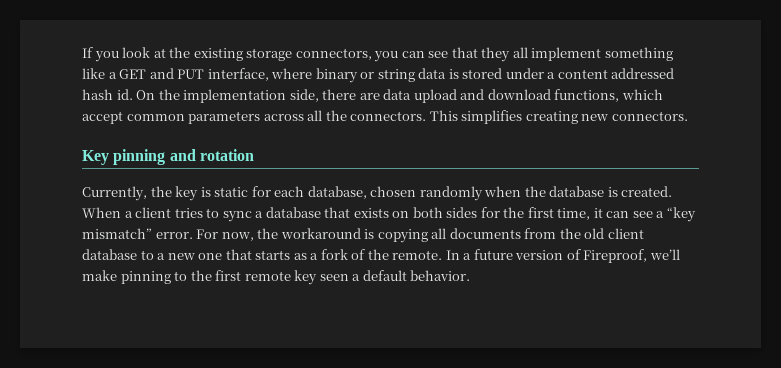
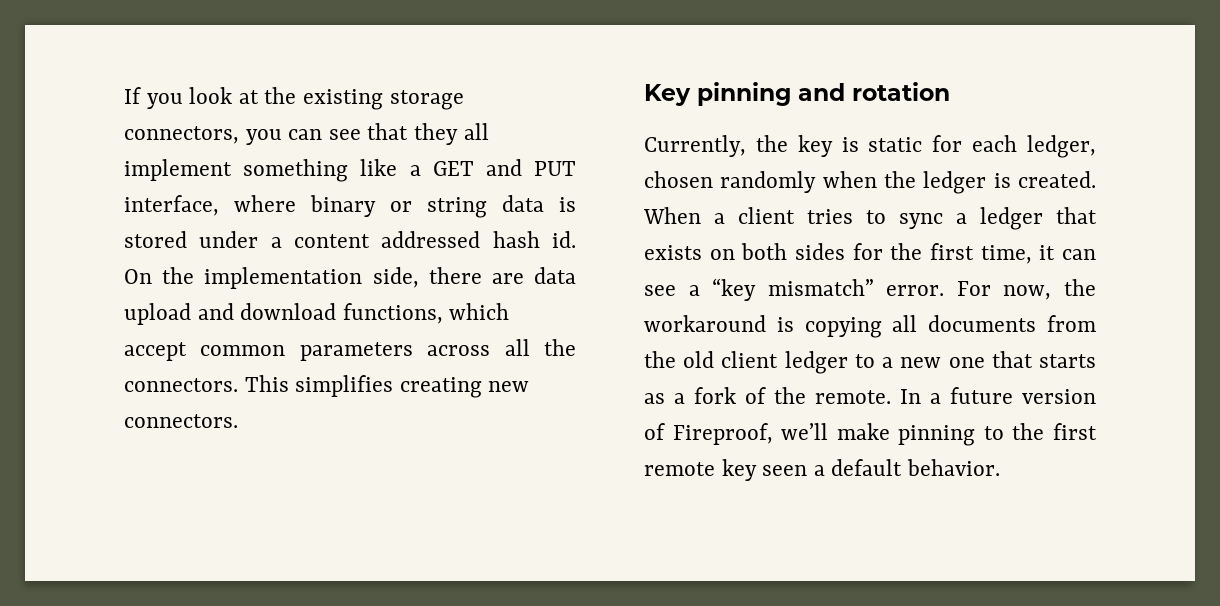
- Currently, the key is static for each database, chosen randomly when the database is created.
+ Currently, the key is static for each ledger, chosen randomly when the ledger is created.
- When a client tries to sync a database that exists on both sides for the first time, it can see a “key mismatch” error.
+ When a client tries to sync a ledger that exists on both sides for the first time, it can see a “key mismatch” error.
- For now, the workaround is copying all documents from the old client database to a new one that starts as a fork of the remote.
+ For now, the workaround is copying all documents from the old client ledger to a new one that starts as a fork of the remote.

